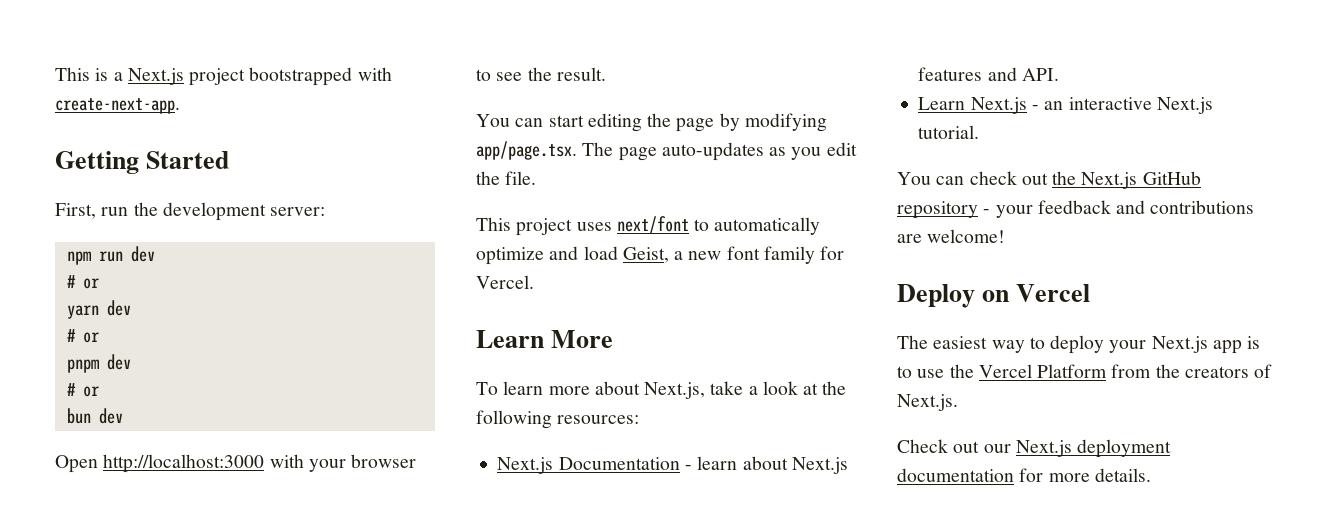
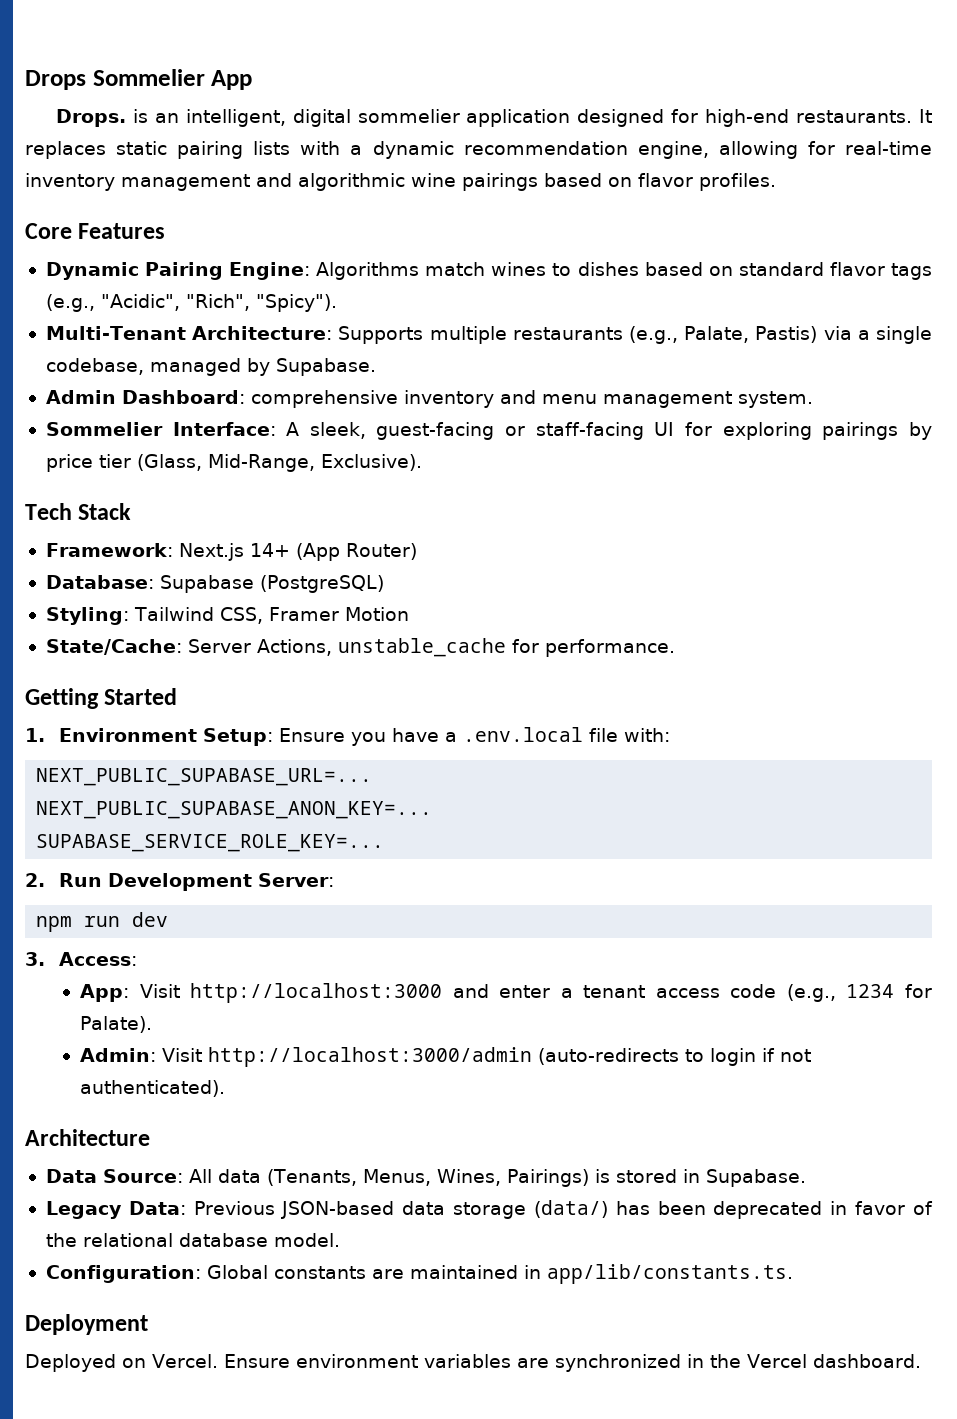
- This is a Next.js project bootstrapped with create-next-app.
+ Drops Sommelier App
+ Drops. is an intelligent, digital sommelier application designed for high-end restaurants. It replaces static pairing lists with a dynamic recommendation engine, allowing for real-time inventory management and algorithmic wine pairings based on flavor profiles.
+ Core Features
+ Dynamic Pairing Engine: Algorithms match wines to dishes based on standard flavor tags (e.g., "Acidic", "Rich", "Spicy").
+ Multi-Tenant Architecture: Supports multiple restaurants (e.g., Palate, Pastis) via a single codebase, managed by Supabase.
+ Admin Dashboard: comprehensive inventory and menu management system.
+ Sommelier Interface: A sleek, guest-facing or staff-facing UI for exploring pairings by price tier (Glass, Mid-Range, Exclusive).
+ Tech Stack
+ Framework: Next.js 14+ (App Router)
+ Database: Supabase (PostgreSQL)
+ Styling: Tailwind CSS, Framer Motion
+ State/Cache: Server Actions, unstable_cache for performance.
  Getting Started
- First, run the development server:
+ 1. Environment Setup: Ensure you have a .env.local file with:
+ NEXT_PUBLIC_SUPABASE_URL=...
+ NEXT_PUBLIC_SUPABASE_ANON_KEY=...
+ SUPABASE_SERVICE_ROLE_KEY=...
+ 2. Run Development Server:
  npm run dev
- # or
- yarn dev
- # or
- pnpm dev
- # or
- bun dev
- Open http://localhost:3000 with your browser to see the result.
- You can start editing the page by modifying app/page.tsx. The page auto-updates as you edit the file.
- This project uses next/font to automatically optimize and load Geist, a new font family for Vercel.
- Learn More
- To learn more about Next.js, take a look at the following resources:
- Next.js Documentation - learn about Next.js features and API.
- Learn Next.js - an interactive Next.js tutorial.
- You can check out the Next.js GitHub repository - your feedback and contributions are welcome!
- Deploy on Vercel
- The easiest way to deploy your Next.js app is to use the Vercel Platform from the creators of Next.js.
- Check out our Next.js deployment documentation for more details.
+ 3. Access:
+ App: Visit http://localhost:3000 and enter a tenant access code (e.g., 1234 for Palate).
+ Admin: Visit http://localhost:3000/admin (auto-redirects to login if not authenticated).
+ Architecture
+ Data Source: All data (Tenants, Menus, Wines, Pairings) is stored in Supabase.
+ Legacy Data: Previous JSON-based data storage (data/) has been deprecated in favor of the relational database model.
+ Configuration: Global constants are maintained in app/lib/constants.ts.
+ Deployment
+ Deployed on Vercel. Ensure environment variables are synchronized in the Vercel dashboard.

